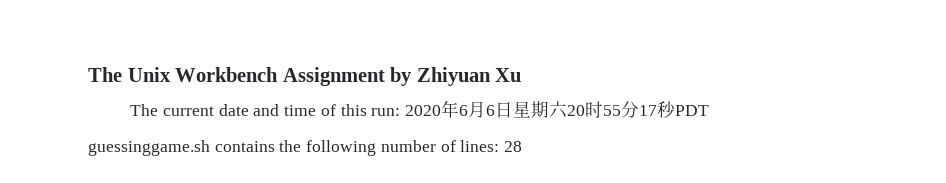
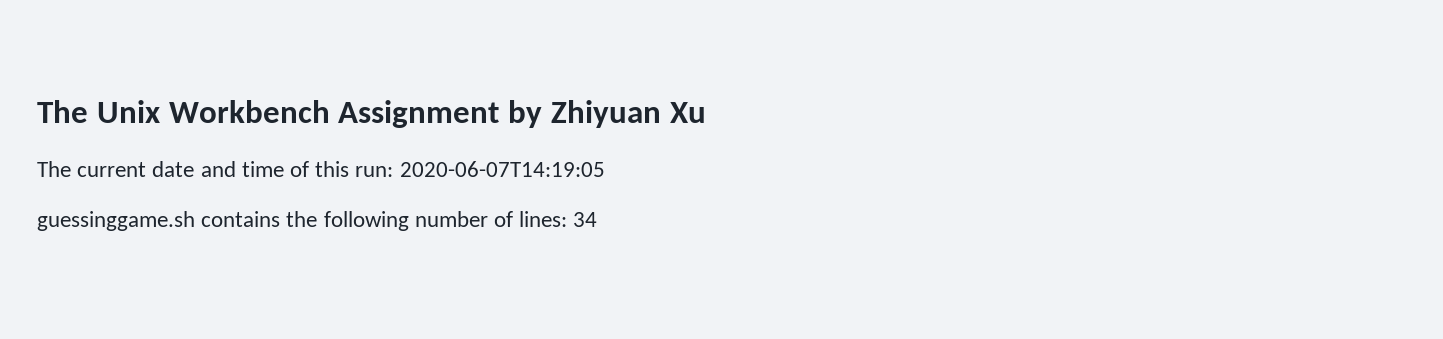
- The current date and time of this run: 2020年6月6日星期六20时55分17秒PDT
+ The current date and time of this run: 2020-06-07T14:19:05
- guessinggame.sh contains the following number of lines: 28
+ guessinggame.sh contains the following number of lines: 34

